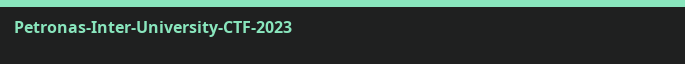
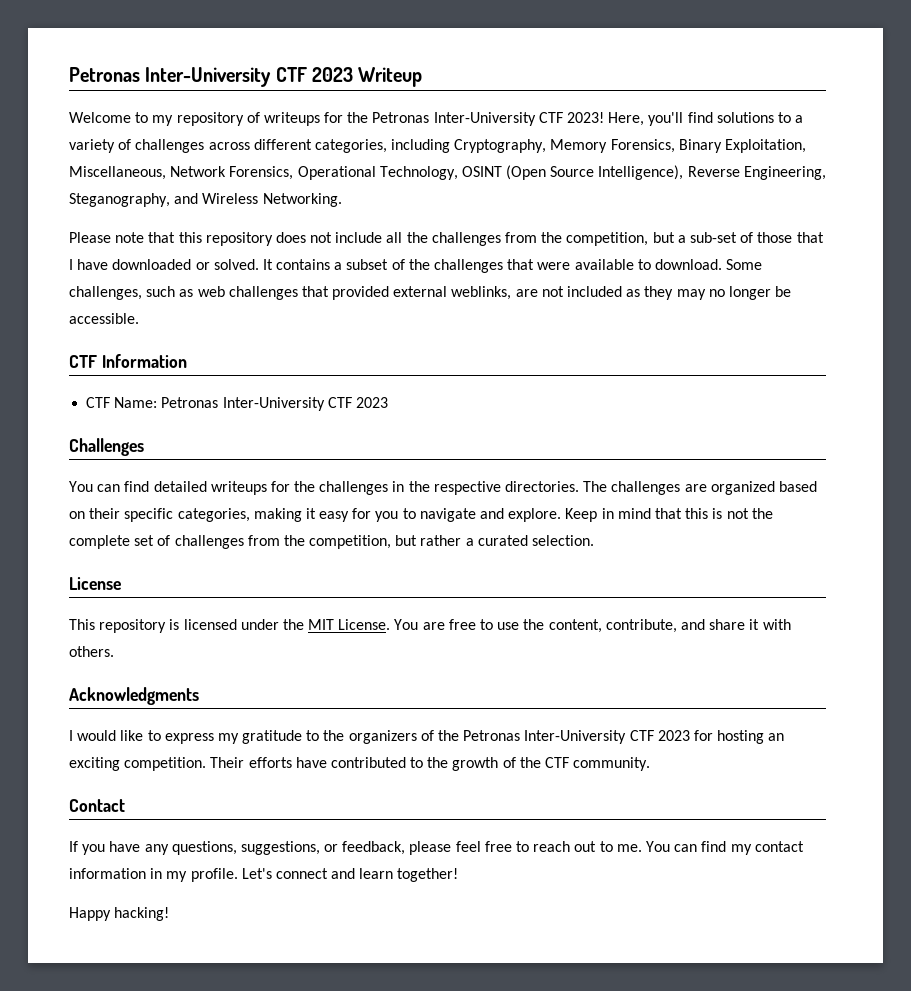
- Petronas-Inter-University-CTF-2023
+ Petronas Inter-University CTF 2023 Writeup
+ Welcome to my repository of writeups for the Petronas Inter-University CTF 2023! Here, you'll find solutions to a variety of challenges across different categories, including Cryptography, Memory Forensics, Binary Exploitation, Miscellaneous, Network Forensics, Operational Technology, OSINT (Open Source Intelligence), Reverse Engineering, Steganography, and Wireless Networking.
+ Please note that this repository does not include all the challenges from the competition, but a sub-set of those that I have downloaded or solved. It contains a subset of the challenges that were available to download. Some challenges, such as web challenges that provided external weblinks, are not included as they may no longer be accessible.
+ CTF Information
+ CTF Name: Petronas Inter-University CTF 2023
+ Challenges
+ You can find detailed writeups for the challenges in the respective directories. The challenges are organized based on their specific categories, making it easy for you to navigate and explore. Keep in mind that this is not the complete set of challenges from the competition, but rather a curated selection.
+ License
+ This repository is licensed under the MIT License. You are free to use the content, contribute, and share it with others.
+ Acknowledgments
+ I would like to express my gratitude to the organizers of the Petronas Inter-University CTF 2023 for hosting an exciting competition. Their efforts have contributed to the growth of the CTF community.
+ Contact
+ If you have any questions, suggestions, or feedback, please feel free to reach out to me. You can find my contact information in my profile. Let's connect and learn together!
+ Happy hacking!

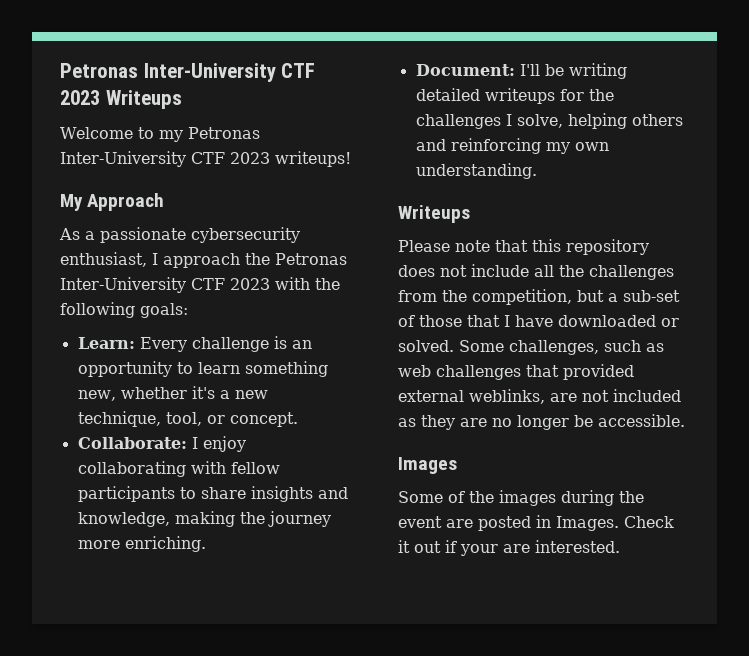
- Petronas Inter-University CTF 2023 Writeup
+ Petronas Inter-University CTF 2023 Writeups
- Welcome to my repository of writeups for the Petronas Inter-University CTF 2023! Here, you'll find solutions to a variety of challenges across different categories, including Cryptography, Memory Forensics, Binary Exploitation, Miscellaneous, Network Forensics, Operational Technology, OSINT (Open Source Intelligence), Reverse Engineering, Steganography, and Wireless Networking.
+ Welcome to my Petronas Inter-University CTF 2023 writeups!
+ My Approach
+ As a passionate cybersecurity enthusiast, I approach the Petronas Inter-University CTF 2023 with the following goals:
+ Learn: Every challenge is an opportunity to learn something new, whether it's a new technique, tool, or concept.
+ Collaborate: I enjoy collaborating with fellow participants to share insights and knowledge, making the journey more enriching.
+ Document: I'll be writing detailed writeups for the challenges I solve, helping others and reinforcing my own understanding.
+ Writeups
- It contains a subset of the challenges that were available to download.
- Some challenges, such as web challenges that provided external weblinks, are not included as they may no longer be accessible.
+ Some challenges, such as web challenges that provided external weblinks, are not included as they are no longer be accessible.
- CTF Information
- CTF Name: Petronas Inter-University CTF 2023
- Challenges
- You can find detailed writeups for the challenges in the respective directories. The challenges are organized based on their specific categories, making it easy for you to navigate and explore. Keep in mind that this is not the complete set of challenges from the competition, but rather a curated selection.
- License
- This repository is licensed under the MIT License. You are free to use the content, contribute, and share it with others.
- Acknowledgments
- I would like to express my gratitude to the organizers of the Petronas Inter-University CTF 2023 for hosting an exciting competition. Their efforts have contributed to the growth of the CTF community.
- Contact
- If you have any questions, suggestions, or feedback, please feel free to reach out to me. You can find my contact information in my profile. Let's connect and learn together!
- Happy hacking!
+ Images
+ Some of the images during the event are posted in Images. Check it out if your are interested.

